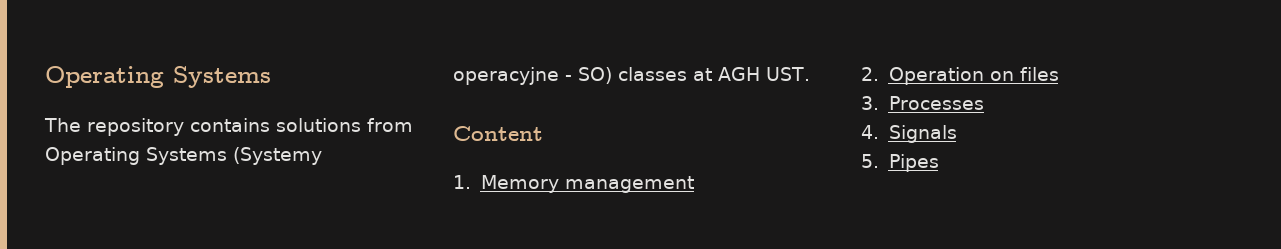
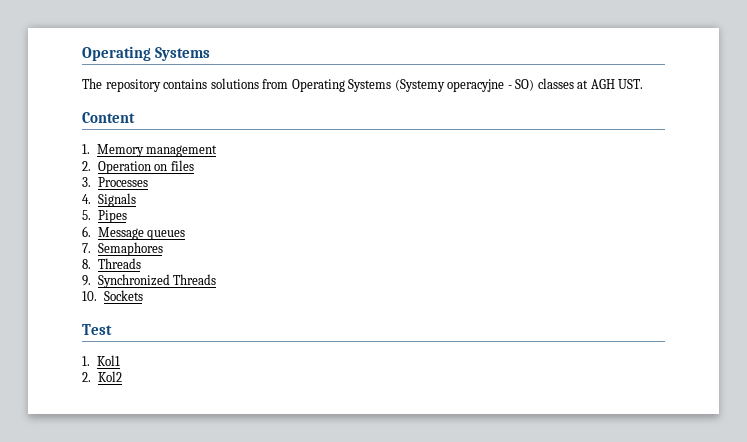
+ 6. Message queues
+ 7. Semaphores
+ 8. Threads
+ 9. Synchronized Threads
+ 10. Sockets
+ Test
+ 1. Kol1
+ 2. Kol2

